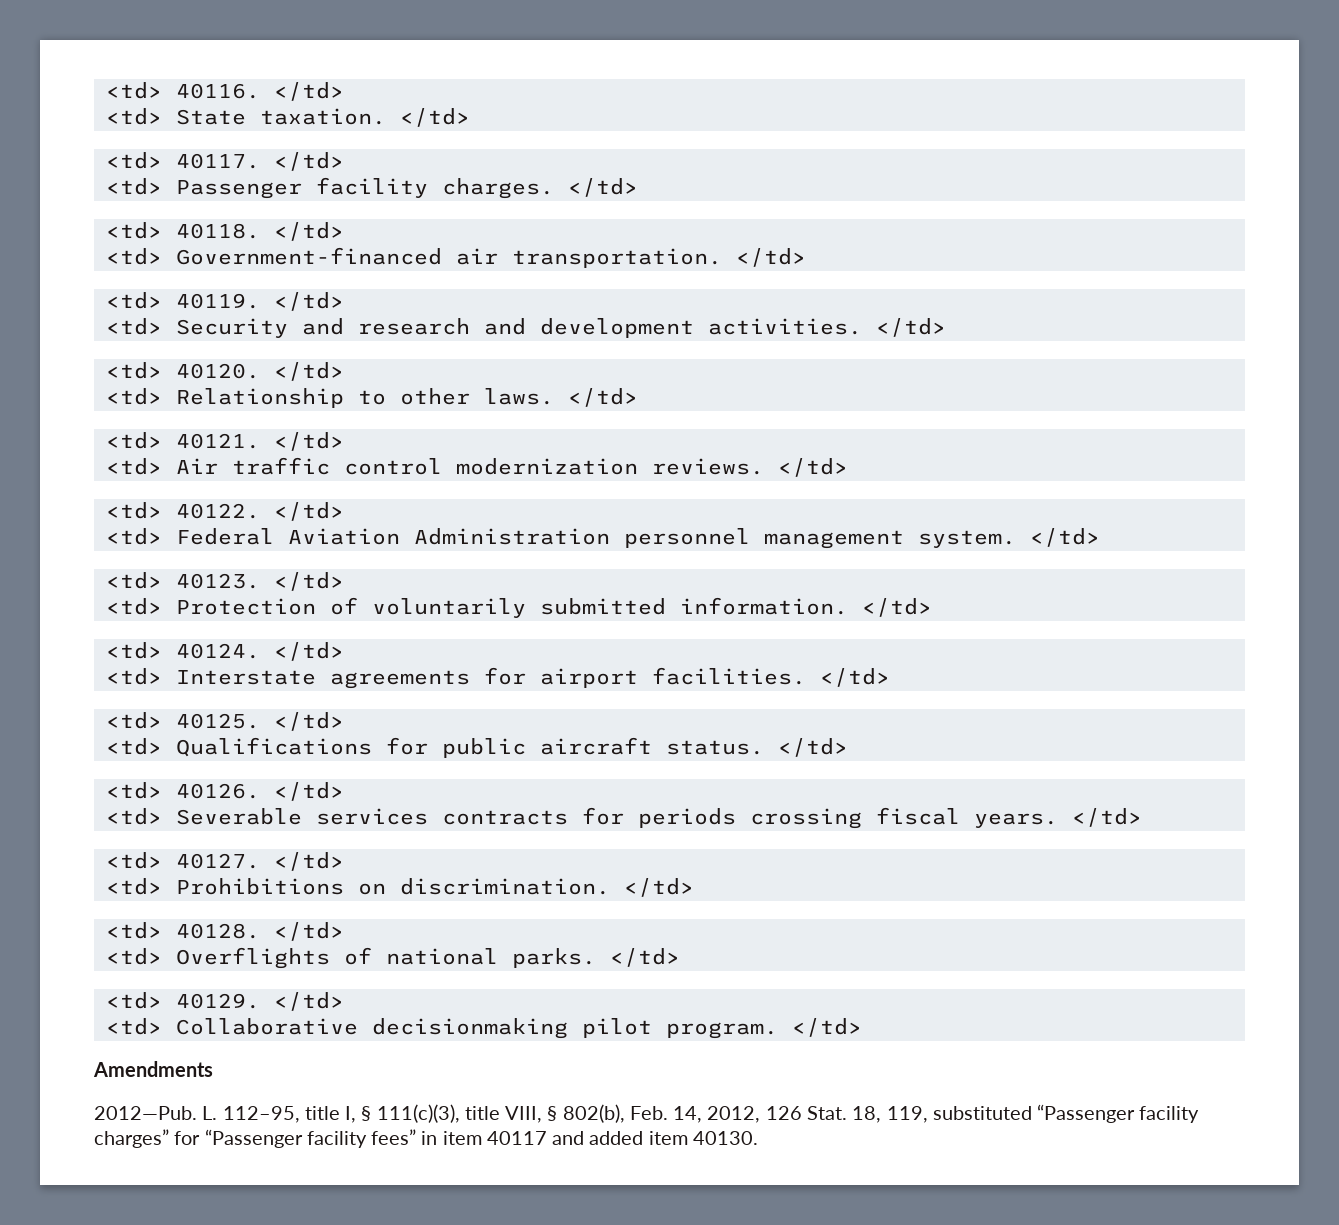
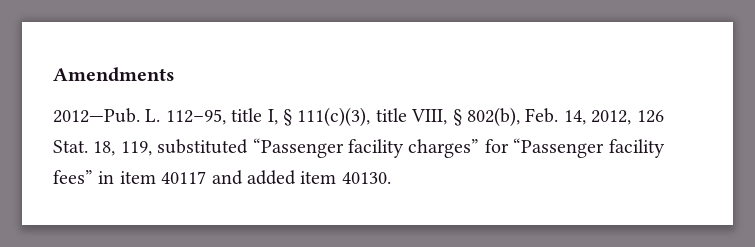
- <td> 40116. </td>
- <td> State taxation. </td>
- <td> 40117. </td>
- <td> Passenger facility charges. </td>
- <td> 40118. </td>
- <td> Government-financed air transportation. </td>
- <td> 40119. </td>
- <td> Security and research and development activities. </td>
- <td> 40120. </td>
- <td> Relationship to other laws. </td>
- <td> 40121. </td>
- <td> Air traffic control modernization reviews. </td>
- <td> 40122. </td>
- <td> Federal Aviation Administration personnel management system. </td>
- <td> 40123. </td>
- <td> Protection of voluntarily submitted information. </td>
- <td> 40124. </td>
- <td> Interstate agreements for airport facilities. </td>
- <td> 40125. </td>
- <td> Qualifications for public aircraft status. </td>
- <td> 40126. </td>
- <td> Severable services contracts for periods crossing fiscal years. </td>
- <td> 40127. </td>
- <td> Prohibitions on discrimination. </td>
- <td> 40128. </td>
- <td> Overflights of national parks. </td>
- <td> 40129. </td>
- <td> Collaborative decisionmaking pilot program. </td>

